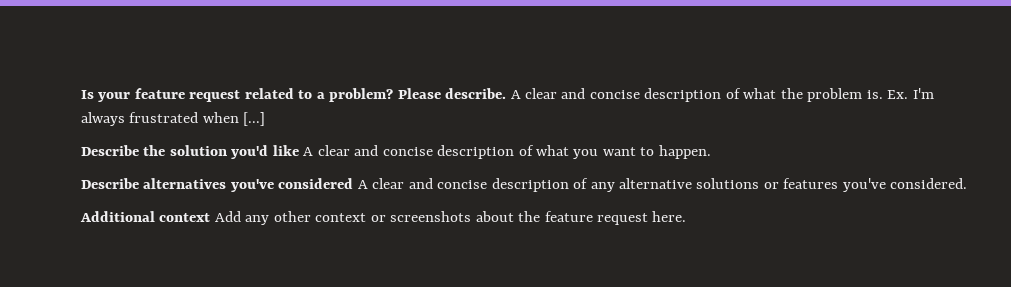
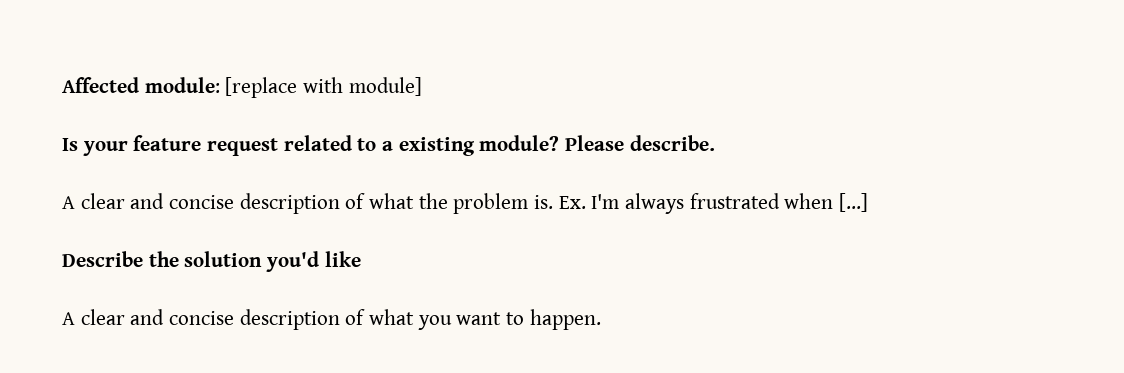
+ Affected module: [replace with module]
- Is your feature request related to a problem?
+ Is your feature request related to a existing module?
- Please describe. A clear and concise description of what the problem is.
+ Please describe.
+ A clear and concise description of what the problem is.
- Describe the solution you'd like A clear and concise description of what you want to happen.
+ Describe the solution you'd like
+ A clear and concise description of what you want to happen.
- Describe alternatives you've considered A clear and concise description of any alternative solutions or features you've considered.
- Additional context Add any other context or screenshots about the feature request here.

